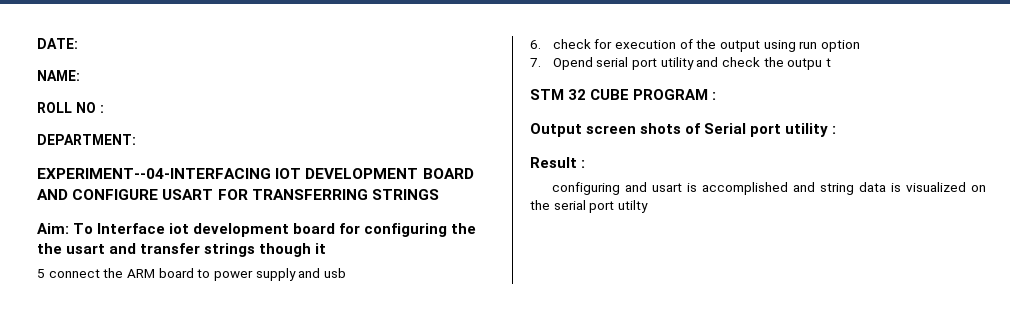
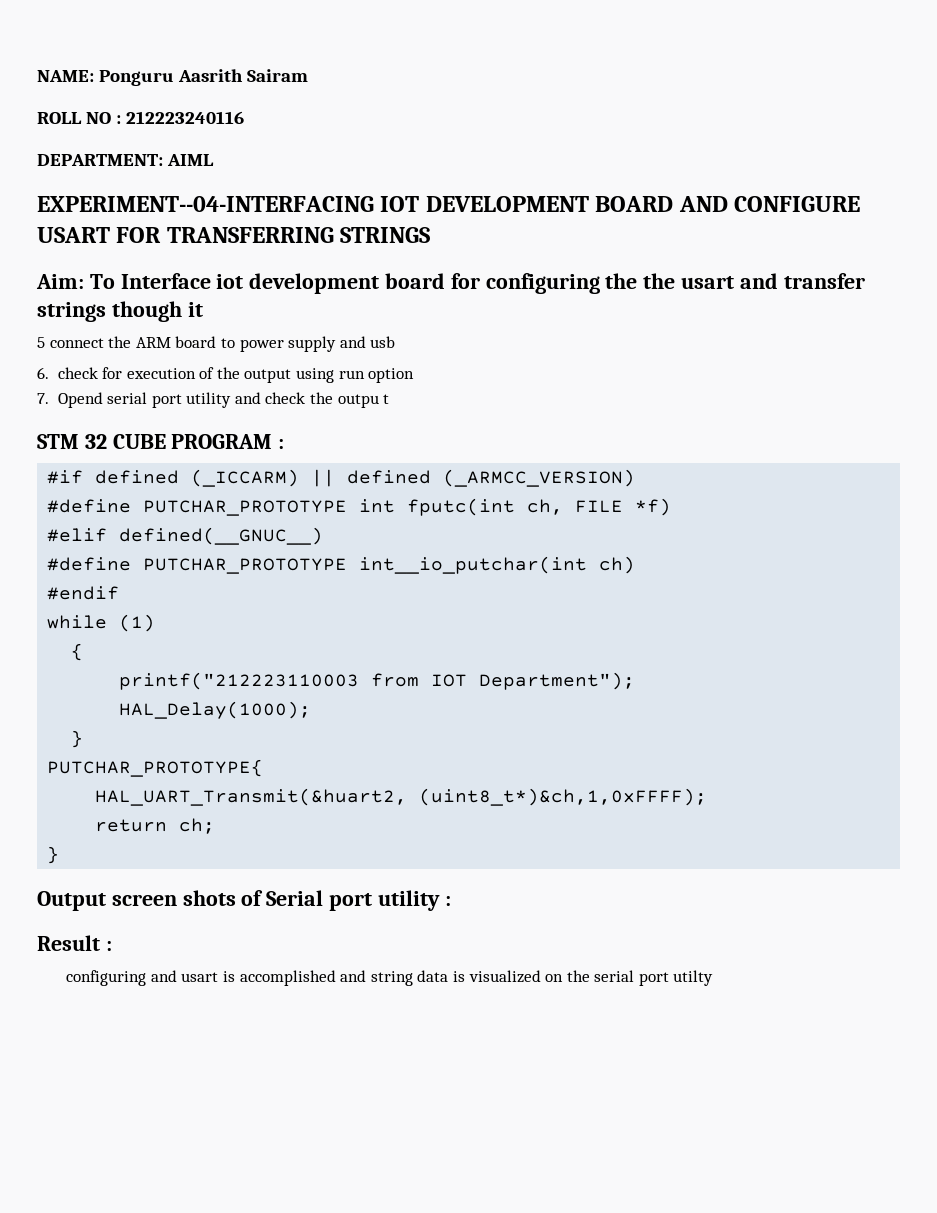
- DATE:
- NAME:
+ NAME: Ponguru Aasrith Sairam
- ROLL NO :
+ ROLL NO : 212223240116
- DEPARTMENT:
+ DEPARTMENT: AIML
+ #if defined (_ICCARM) || defined (_ARMCC_VERSION)
+ #define PUTCHAR_PROTOTYPE int fputc(int ch, FILE *f)
+ #elif defined(__GNUC__)
+ #define PUTCHAR_PROTOTYPE int__io_putchar(int ch)
+ #endif
+ while (1)
+ {
+ printf("212223110003 from IOT Department");
+ HAL_Delay(1000);
+ }
+ PUTCHAR_PROTOTYPE{
+ HAL_UART_Transmit(&huart2, (uint8_t*)&ch,1,0xFFFF);
+ return ch;
+ }

